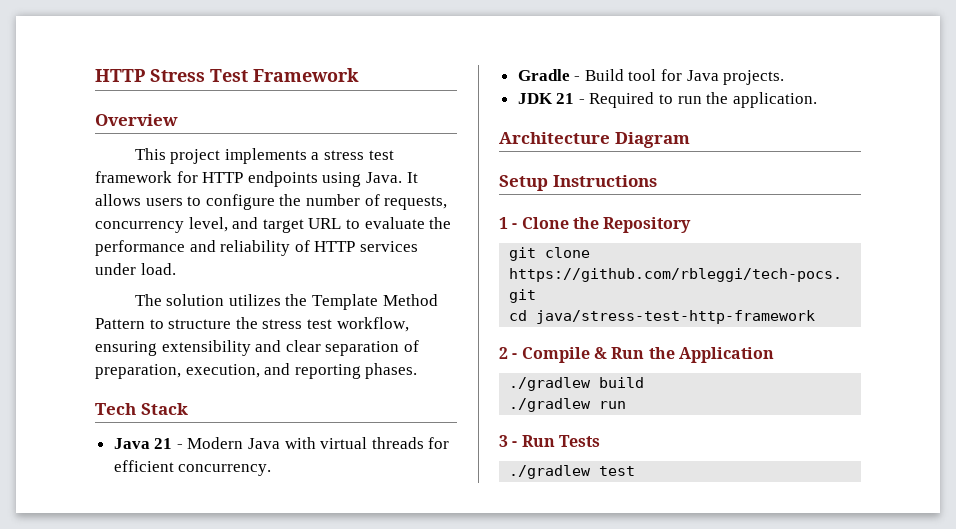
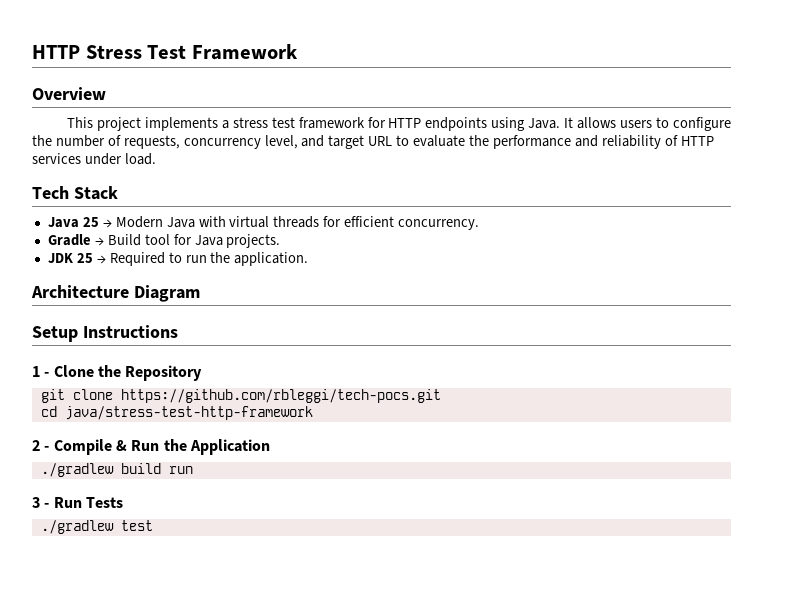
- The solution utilizes the Template Method Pattern to structure the stress test workflow, ensuring extensibility and clear separation of preparation, execution, and reporting phases.
- Java 21 - Modern Java with virtual threads for efficient concurrency.
+ Java 25 → Modern Java with virtual threads for efficient concurrency.
- Gradle - Build tool for Java projects.
+ Gradle → Build tool for Java projects.
- JDK 21 - Required to run the application.
+ JDK 25 → Required to run the application.
- ./gradlew build
- ./gradlew run
+ ./gradlew build run

